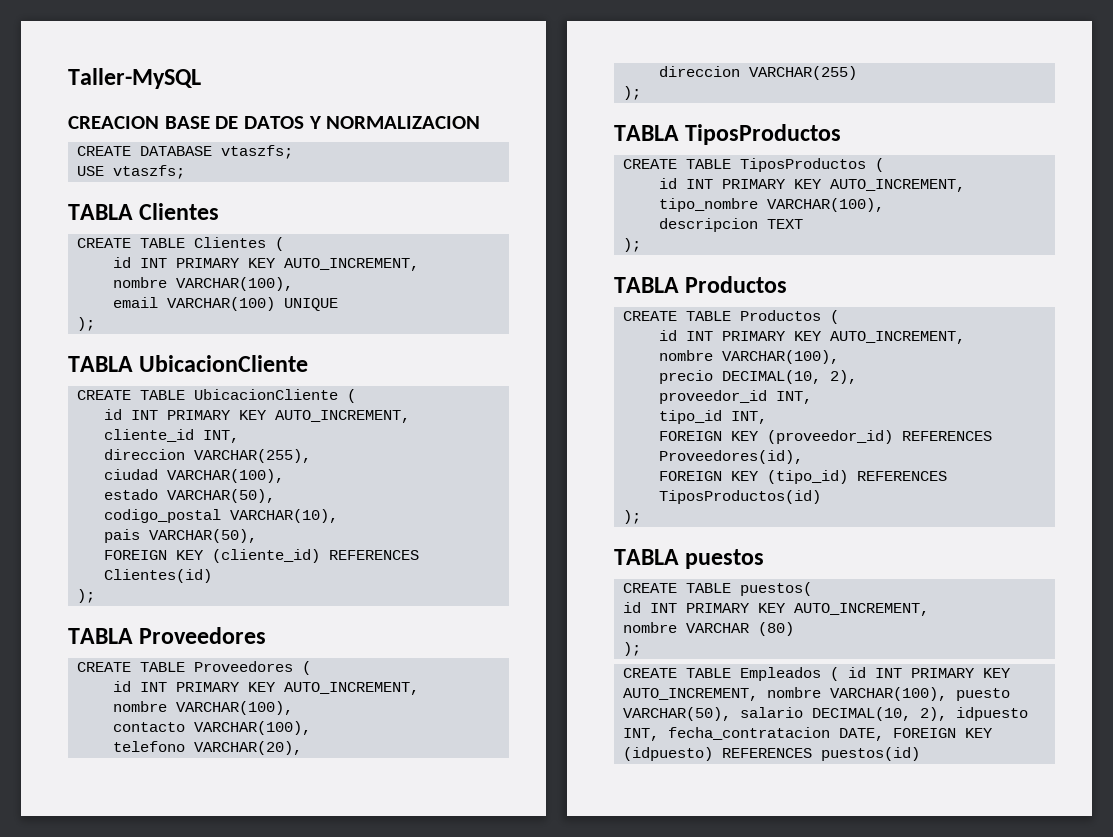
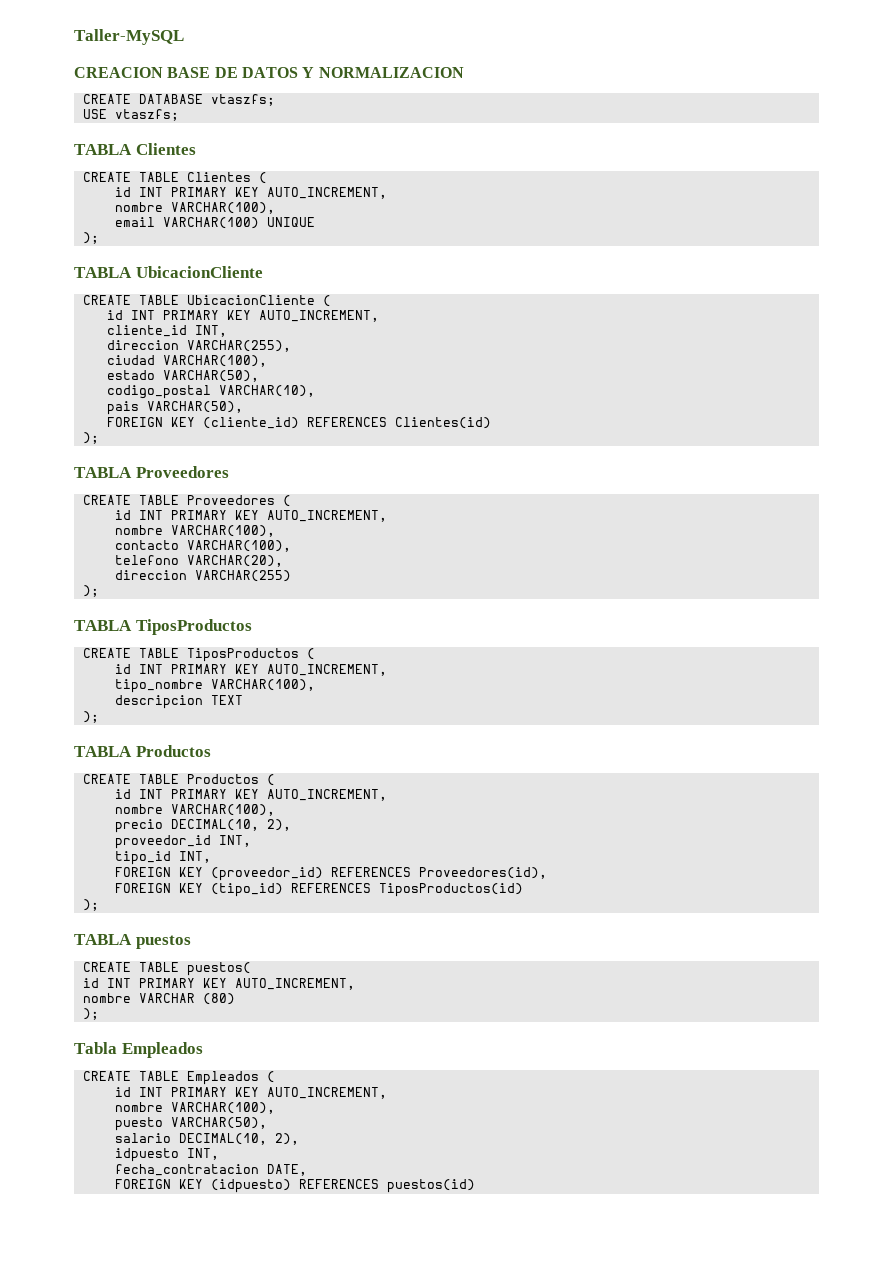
+ Tabla Empleados
- CREATE TABLE Empleados ( id INT PRIMARY KEY AUTO_INCREMENT, nombre VARCHAR(100), puesto VARCHAR(50), salario DECIMAL(10, 2), idpuesto INT, fecha_contratacion DATE, FOREIGN KEY (idpuesto) REFERENCES puestos(id)
+ CREATE TABLE Empleados (
+ id INT PRIMARY KEY AUTO_INCREMENT,
+ nombre VARCHAR(100),
+ puesto VARCHAR(50),
+ salario DECIMAL(10, 2),
+ idpuesto INT,
+ fecha_contratacion DATE,
+ FOREIGN KEY (idpuesto) REFERENCES puestos(id)

